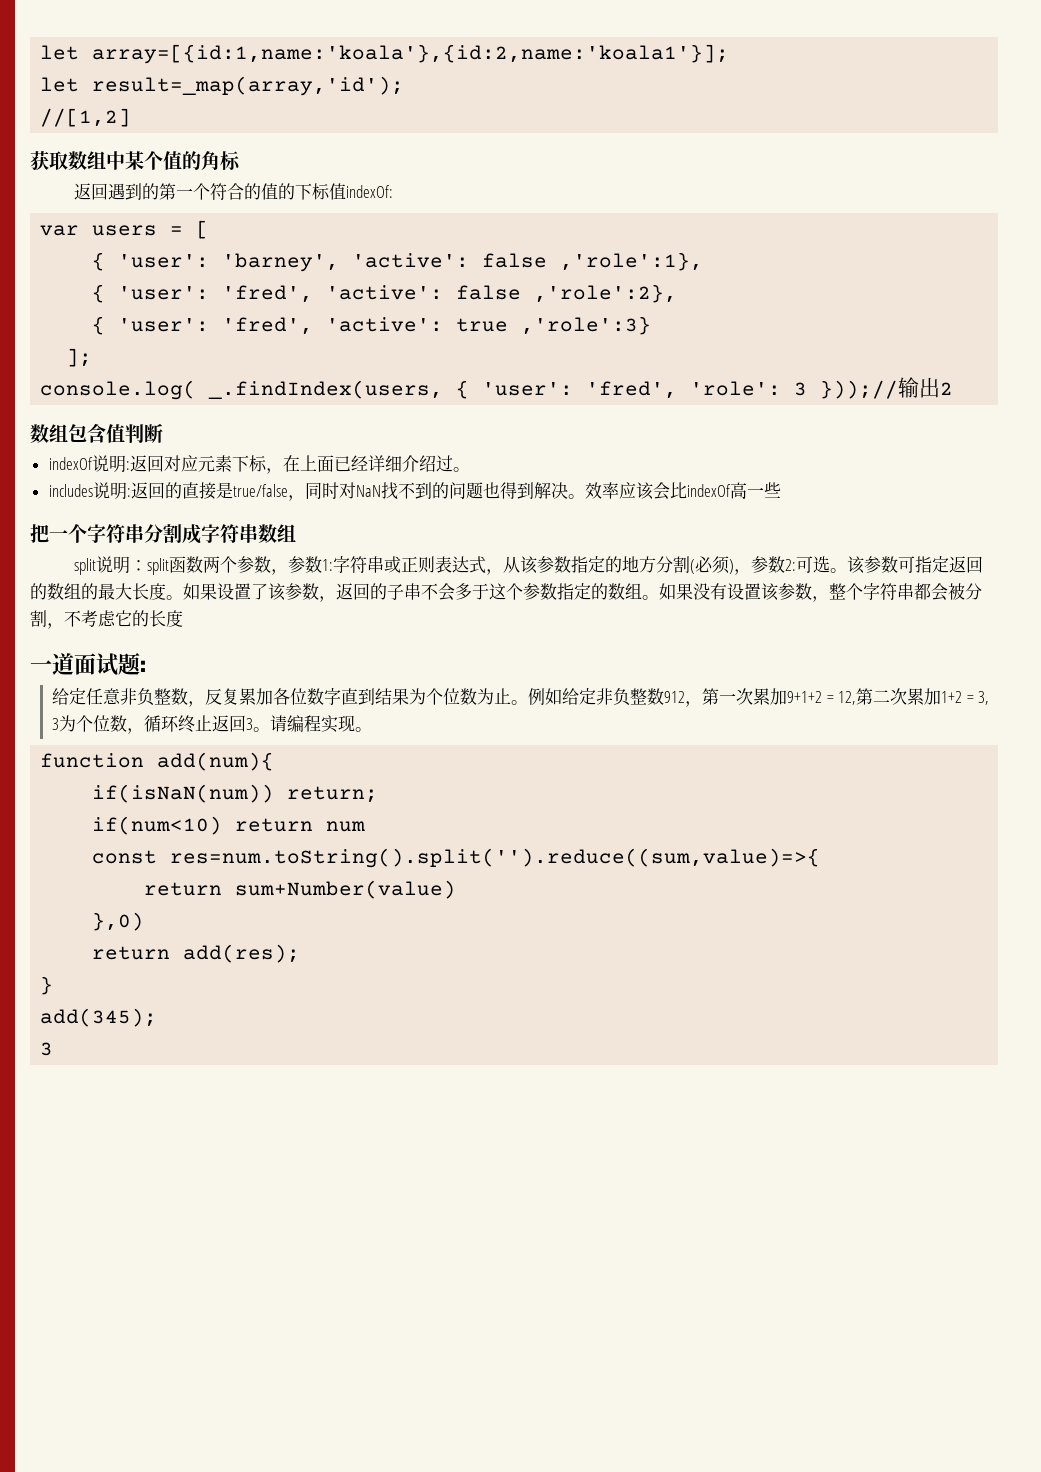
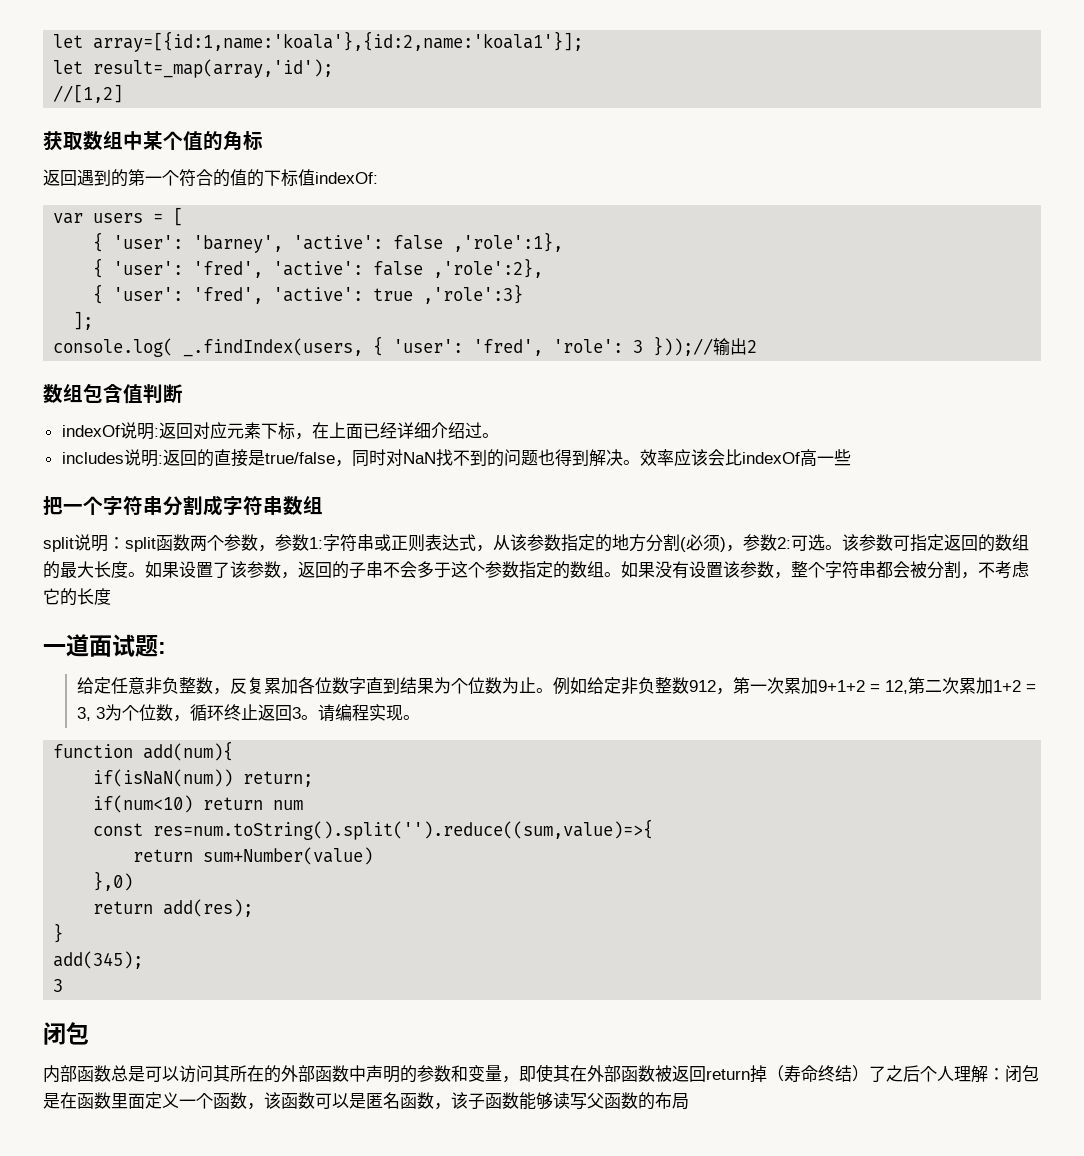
  add(345);
  3
+ 闭包
+ 内部函数总是可以访问其所在的外部函数中声明的参数和变量，即使其在外部函数被返回return掉（寿命终结）了之后个人理解：闭包是在函数里面定义一个函数，该函数可以是匿名函数，该子函数能够读写父函数的布局

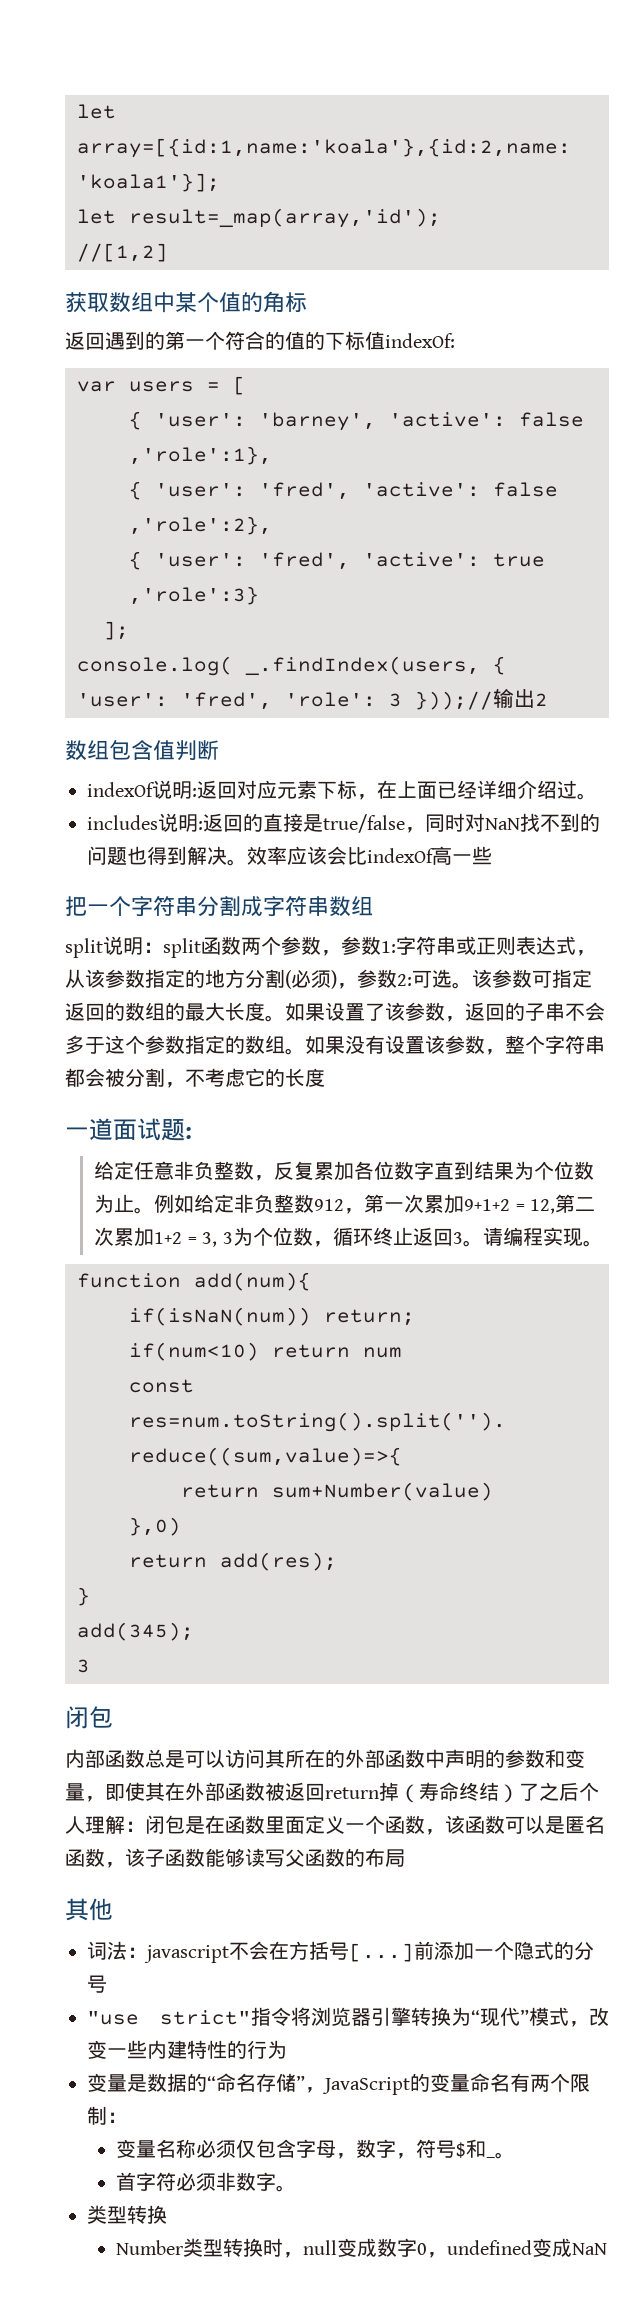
+ 其他
+ 词法：javascript不会在方括号[...]前添加一个隐式的分号
+ "use strict"指令将浏览器引擎转换为“现代”模式，改变一些内建特性的行为
+ 变量是数据的“命名存储”，JavaScript的变量命名有两个限制：
+ 变量名称必须仅包含字母，数字，符号$和_。
+ 首字符必须非数字。
+ 类型转换
+ Number类型转换时，null变成数字0，undefined变成NaN

